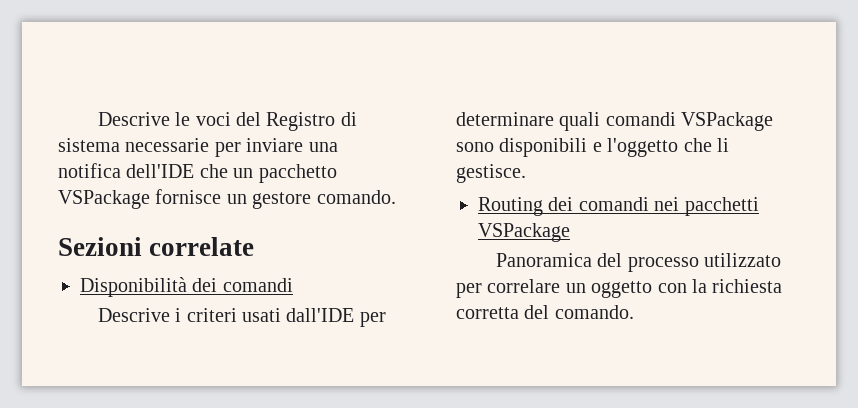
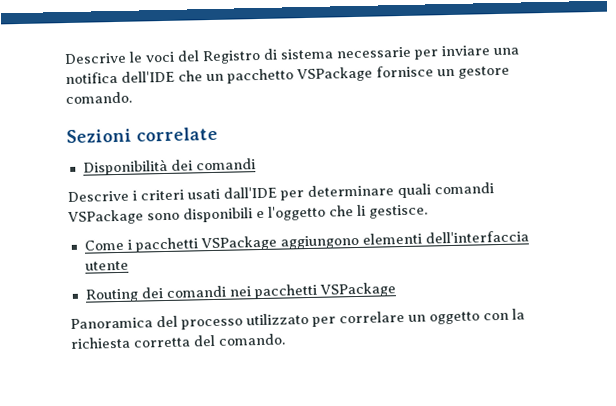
+ Come i pacchetti VSPackage aggiungono elementi dell'interfaccia utente

